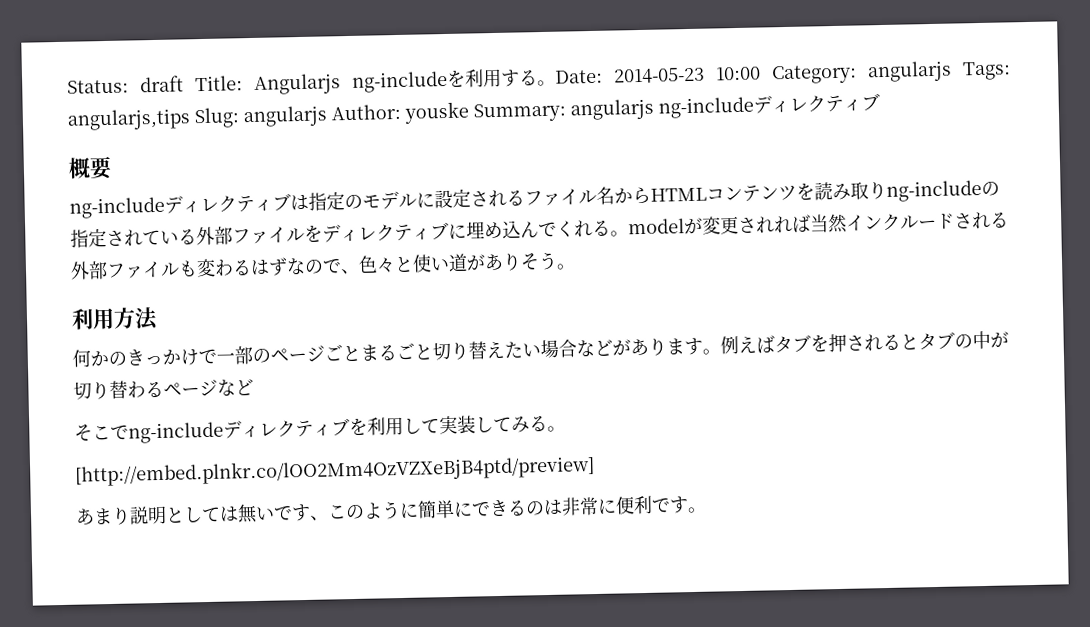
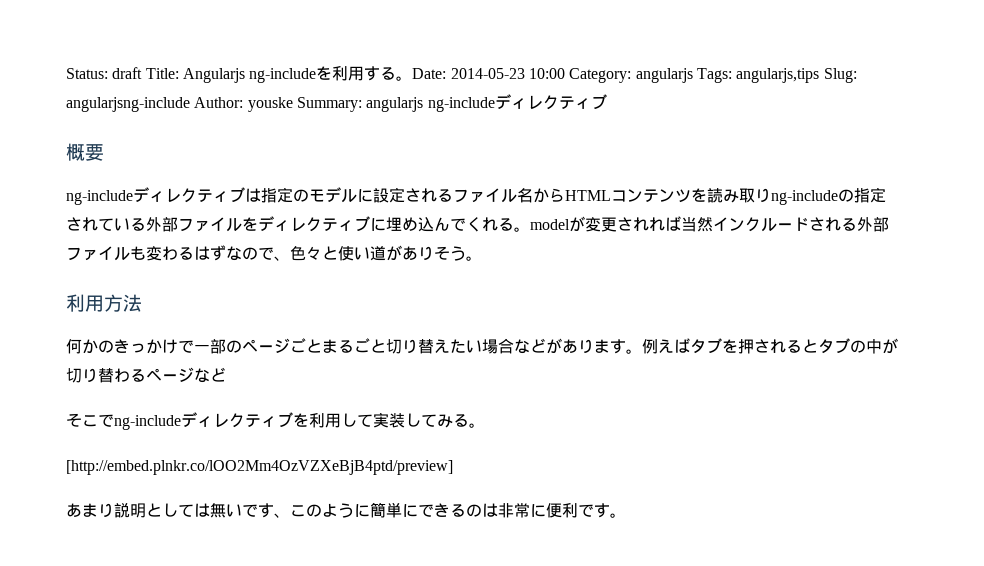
- Date: 2014-05-23 10:00 Category: angularjs Tags: angularjs,tips Slug: angularjs Author: youske Summary: angularjs ng-includeディレクティブ
+ Date: 2014-05-23 10:00 Category: angularjs Tags: angularjs,tips Slug: angularjsng-include Author: youske Summary: angularjs ng-includeディレクティブ

